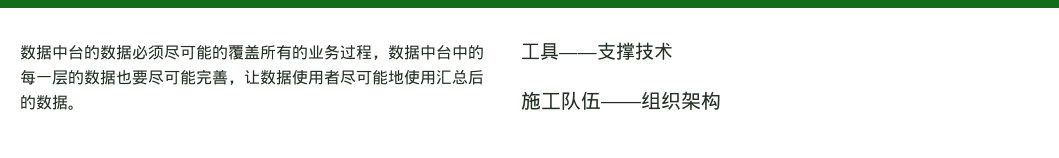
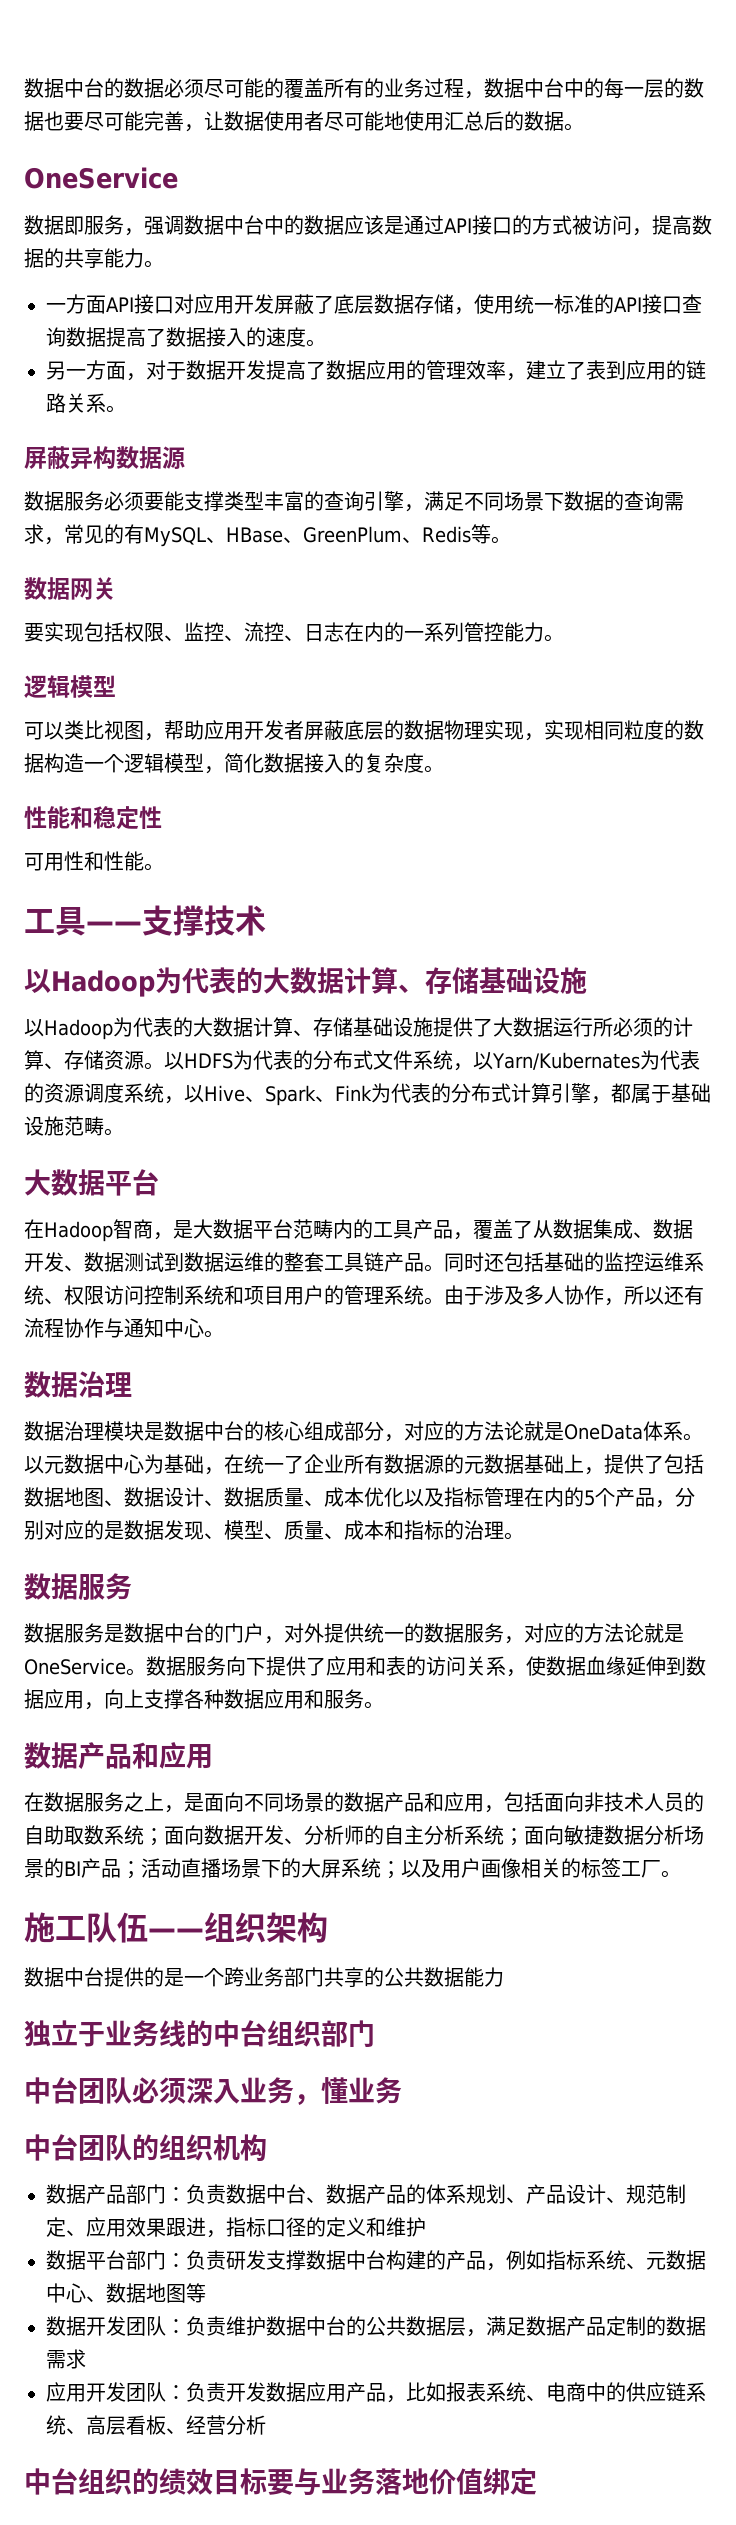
  数据中台的数据必须尽可能的覆盖所有的业务过程，数据中台中的每一层的数据也要尽可能完善，让数据使用者尽可能地使用汇总后的数据。
+ OneService
+ 数据即服务，强调数据中台中的数据应该是通过API接口的方式被访问，提高数据的共享能力。
+ 一方面API接口对应用开发屏蔽了底层数据存储，使用统一标准的API接口查询数据提高了数据接入的速度。
+ 另一方面，对于数据开发提高了数据应用的管理效率，建立了表到应用的链路关系。
+ 屏蔽异构数据源
+ 数据服务必须要能支撑类型丰富的查询引擎，满足不同场景下数据的查询需求，常见的有MySQL、HBase、GreenPlum、Redis等。
+ 数据网关
+ 要实现包括权限、监控、流控、日志在内的一系列管控能力。
+ 逻辑模型
+ 可以类比视图，帮助应用开发者屏蔽底层的数据物理实现，实现相同粒度的数据构造一个逻辑模型，简化数据接入的复杂度。
+ 性能和稳定性
+ 可用性和性能。
  工具——支撑技术
+ 以Hadoop为代表的大数据计算、存储基础设施
+ 以Hadoop为代表的大数据计算、存储基础设施提供了大数据运行所必须的计算、存储资源。以HDFS为代表的分布式文件系统，以Yarn/Kubernates为代表的资源调度系统，以Hive、Spark、Fink为代表的分布式计算引擎，都属于基础设施范畴。
+ 大数据平台
+ 在Hadoop智商，是大数据平台范畴内的工具产品，覆盖了从数据集成、数据开发、数据测试到数据运维的整套工具链产品。同时还包括基础的监控运维系统、权限访问控制系统和项目用户的管理系统。由于涉及多人协作，所以还有流程协作与通知中心。
+ 数据治理
+ 数据治理模块是数据中台的核心组成部分，对应的方法论就是OneData体系。以元数据中心为基础，在统一了企业所有数据源的元数据基础上，提供了包括数据地图、数据设计、数据质量、成本优化以及指标管理在内的5个产品，分别对应的是数据发现、模型、质量、成本和指标的治理。
+ 数据服务
+ 数据服务是数据中台的门户，对外提供统一的数据服务，对应的方法论就是OneService。数据服务向下提供了应用和表的访问关系，使数据血缘延伸到数据应用，向上支撑各种数据应用和服务。
+ 数据产品和应用
+ 在数据服务之上，是面向不同场景的数据产品和应用，包括面向非技术人员的自助取数系统；面向数据开发、分析师的自主分析系统；面向敏捷数据分析场景的BI产品；活动直播场景下的大屏系统；以及用户画像相关的标签工厂。
+ 数据中台提供的是一个跨业务部门共享的公共数据能力
+ 独立于业务线的中台组织部门
+ 中台团队必须深入业务，懂业务
+ 中台团队的组织机构
+ 数据产品部门：负责数据中台、数据产品的体系规划、产品设计、规范制定、应用效果跟进，指标口径的定义和维护
+ 数据平台部门：负责研发支撑数据中台构建的产品，例如指标系统、元数据中心、数据地图等
+ 数据开发团队：负责维护数据中台的公共数据层，满足数据产品定制的数据需求
+ 应用开发团队：负责开发数据应用产品，比如报表系统、电商中的供应链系统、高层看板、经营分析
+ 中台组织的绩效目标要与业务落地价值绑定

